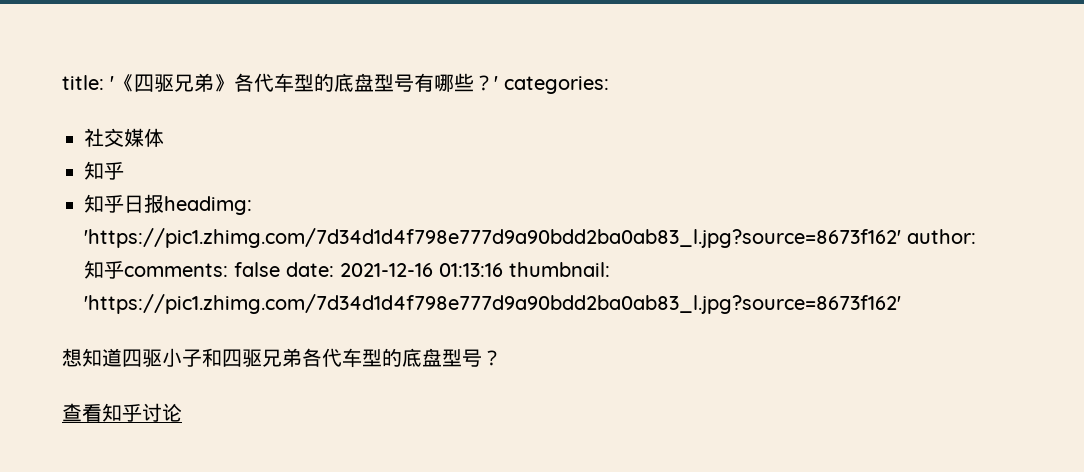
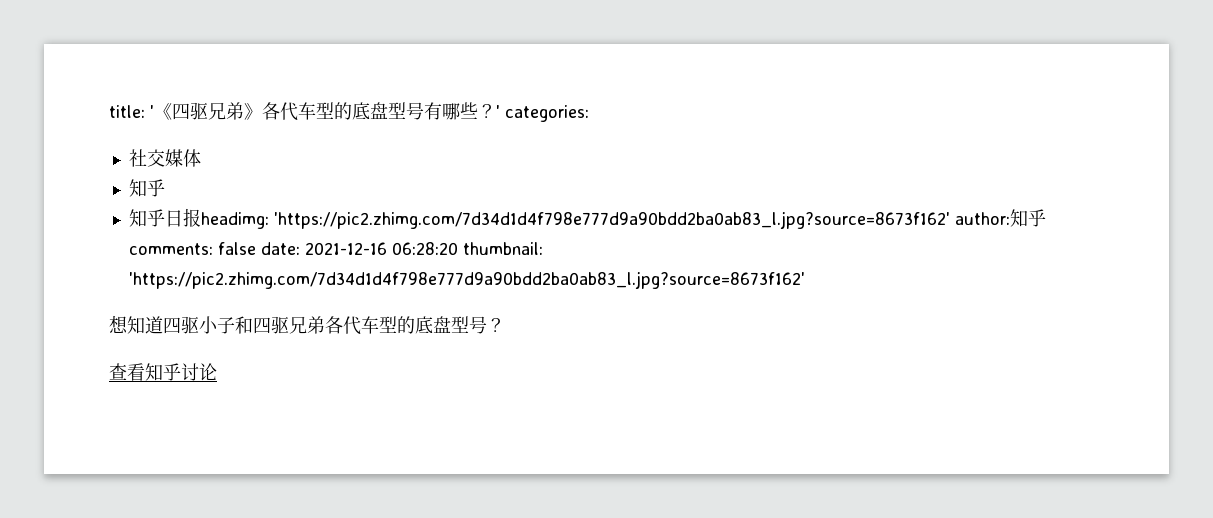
- 知乎日报headimg: 'https://pic1.zhimg.com/7d34d1d4f798e777d9a90bdd2ba0ab83_l.jpg?source=8673f162' author:知乎comments: false date: 2021-12-16 01:13:16 thumbnail: 'https://pic1.zhimg.com/7d34d1d4f798e777d9a90bdd2ba0ab83_l.jpg?source=8673f162'
+ 知乎日报headimg: 'https://pic2.zhimg.com/7d34d1d4f798e777d9a90bdd2ba0ab83_l.jpg?source=8673f162' author:知乎comments: false date: 2021-12-16 06:28:20 thumbnail: 'https://pic2.zhimg.com/7d34d1d4f798e777d9a90bdd2ba0ab83_l.jpg?source=8673f162'

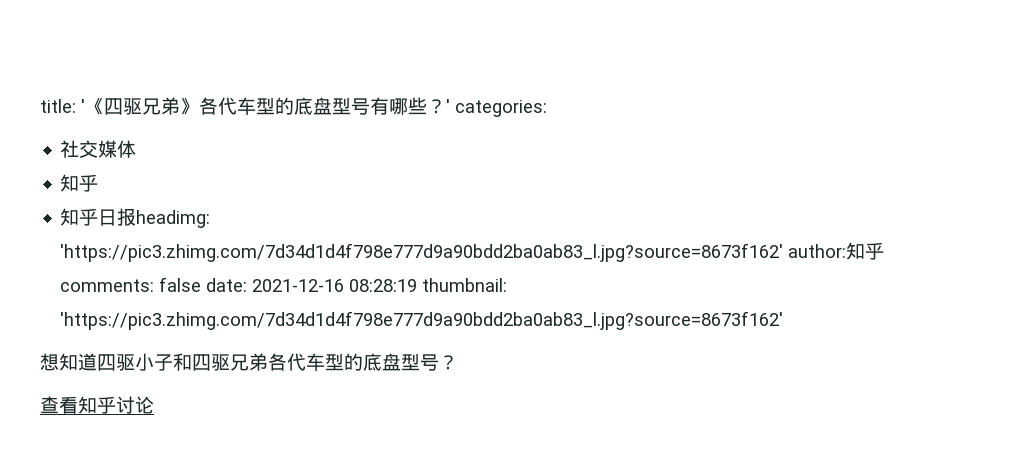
- 知乎日报headimg: 'https://pic2.zhimg.com/7d34d1d4f798e777d9a90bdd2ba0ab83_l.jpg?source=8673f162' author:知乎comments: false date: 2021-12-16 06:28:20 thumbnail: 'https://pic2.zhimg.com/7d34d1d4f798e777d9a90bdd2ba0ab83_l.jpg?source=8673f162'
+ 知乎日报headimg: 'https://pic3.zhimg.com/7d34d1d4f798e777d9a90bdd2ba0ab83_l.jpg?source=8673f162' author:知乎comments: false date: 2021-12-16 08:28:19 thumbnail: 'https://pic3.zhimg.com/7d34d1d4f798e777d9a90bdd2ba0ab83_l.jpg?source=8673f162'

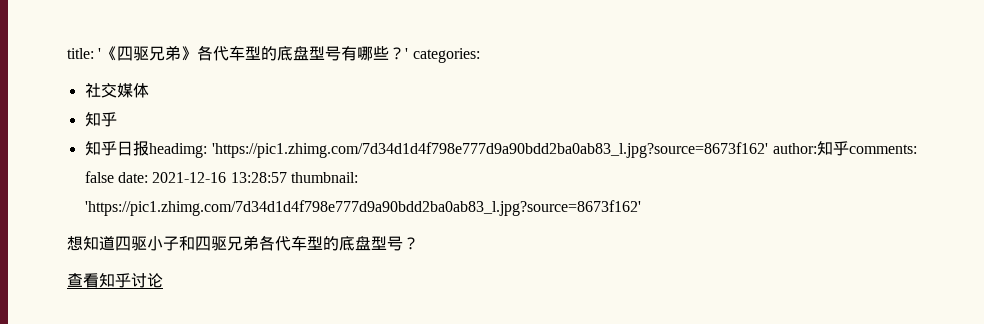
- 知乎日报headimg: 'https://pic3.zhimg.com/7d34d1d4f798e777d9a90bdd2ba0ab83_l.jpg?source=8673f162' author:知乎comments: false date: 2021-12-16 08:28:19 thumbnail: 'https://pic3.zhimg.com/7d34d1d4f798e777d9a90bdd2ba0ab83_l.jpg?source=8673f162'
+ 知乎日报headimg: 'https://pic1.zhimg.com/7d34d1d4f798e777d9a90bdd2ba0ab83_l.jpg?source=8673f162' author:知乎comments: false date: 2021-12-16 13:28:57 thumbnail: 'https://pic1.zhimg.com/7d34d1d4f798e777d9a90bdd2ba0ab83_l.jpg?source=8673f162'

